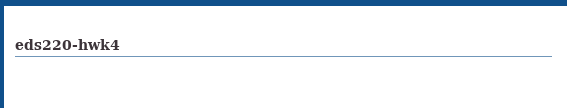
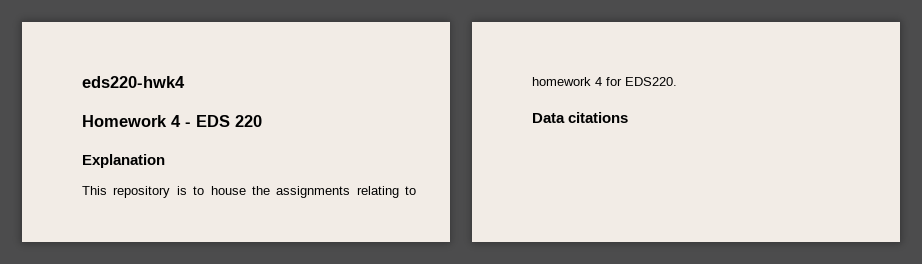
+ Homework 4 - EDS 220
+ Explanation
+ This repository is to house the assignments relating to homework 4 for EDS220.
+ Data citations

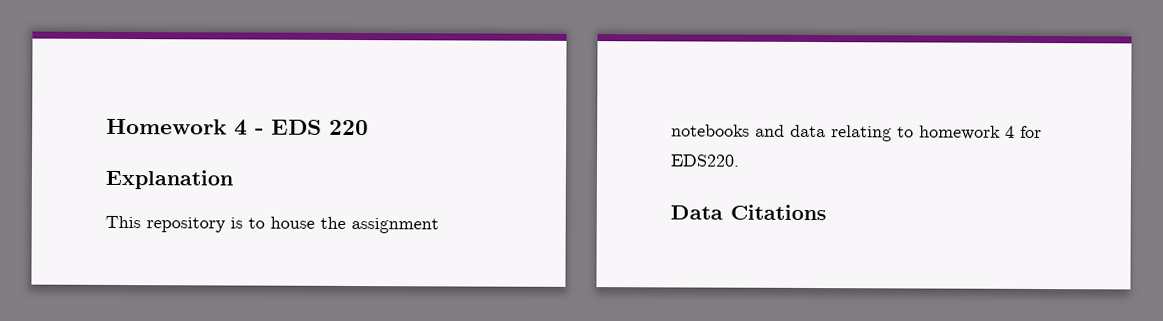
- eds220-hwk4
- This repository is to house the assignments relating to homework 4 for EDS220.
+ This repository is to house the assignment notebooks and data relating to homework 4 for EDS220.
- Data citations
+ Data Citations

